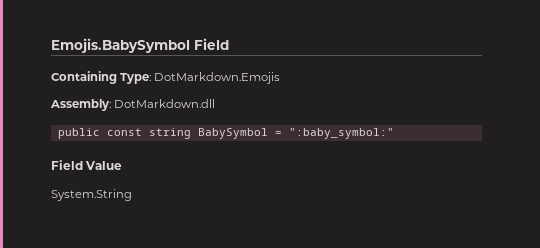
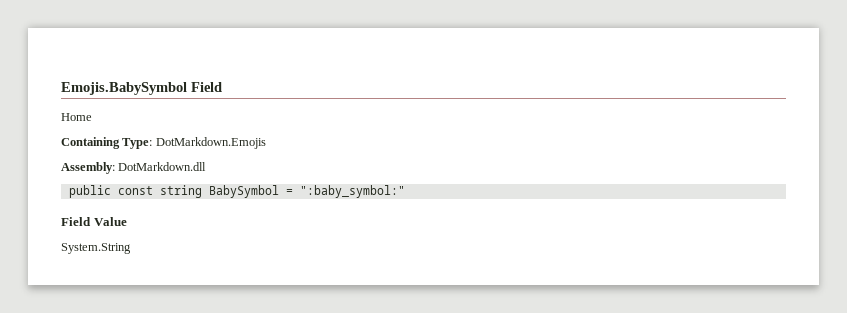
+ Home

